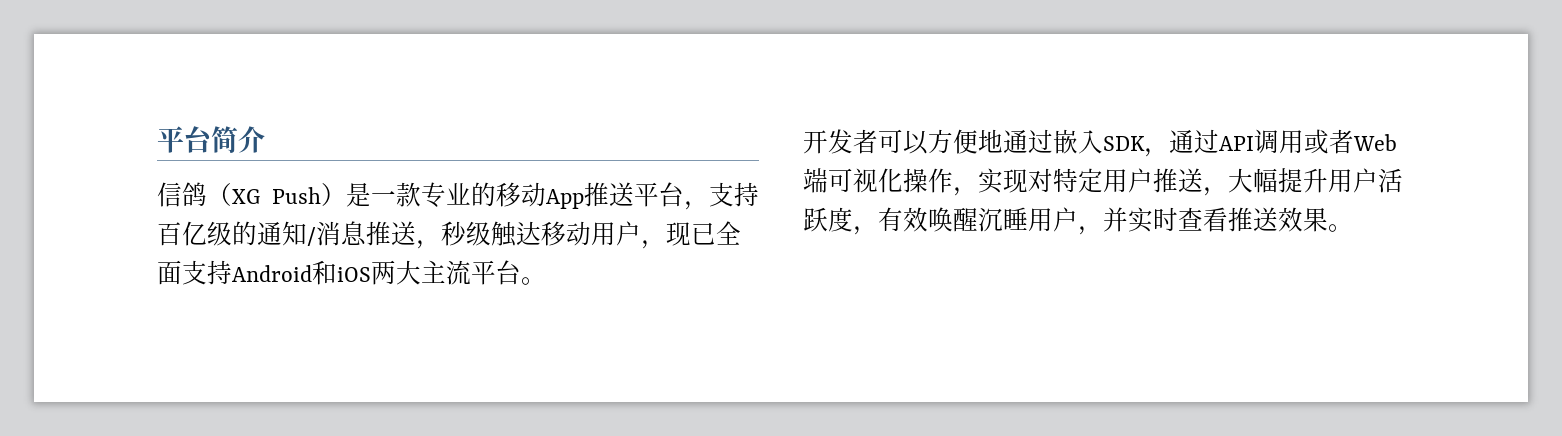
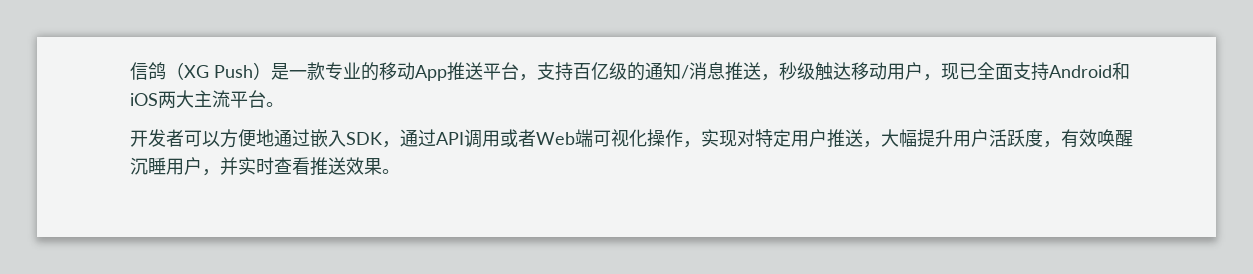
- 平台简介

